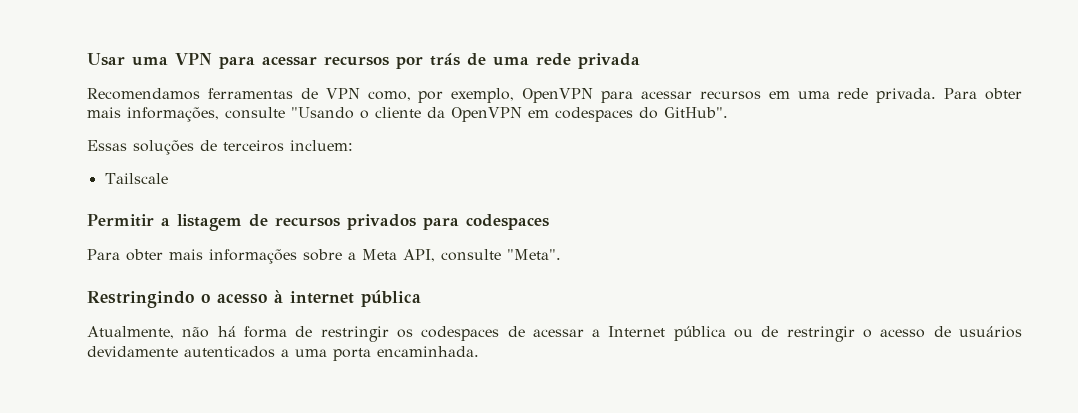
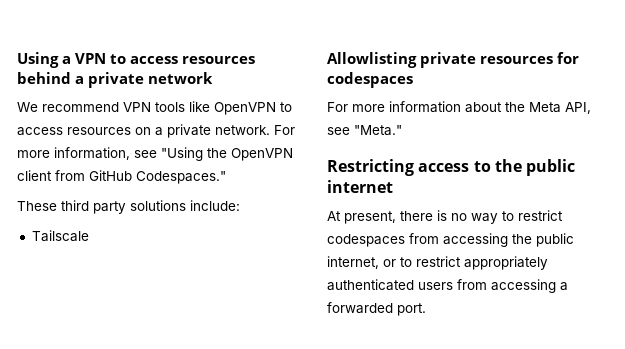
- Usar uma VPN para acessar recursos por trás de uma rede privada
- Recomendamos ferramentas de VPN como, por exemplo, OpenVPN para acessar recursos em uma rede privada. Para obter mais informações, consulte "Usando o cliente da OpenVPN em codespaces do GitHub".
- Essas soluções de terceiros incluem:
+ Using a VPN to access resources behind a private network
+ We recommend VPN tools like OpenVPN to access resources on a private network. For more information, see "Using the OpenVPN client from GitHub Codespaces."
+ These third party solutions include:
  Tailscale
- Permitir a listagem de recursos privados para codespaces
- Para obter mais informações sobre a Meta API, consulte "Meta".
- Restringindo o acesso à internet pública
- Atualmente, não há forma de restringir os codespaces de acessar a Internet pública ou de restringir o acesso de usuários devidamente autenticados a uma porta encaminhada.
+ Allowlisting private resources for codespaces
+ For more information about the Meta API, see "Meta."
+ Restricting access to the public internet
+ At present, there is no way to restrict codespaces from accessing the public internet, or to restrict appropriately authenticated users from accessing a forwarded port.

